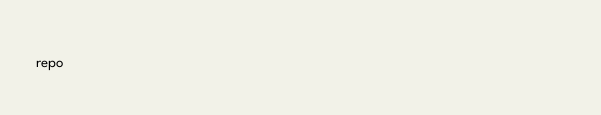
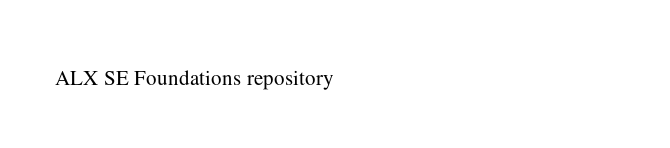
- repo
+ ALX SE Foundations repository

